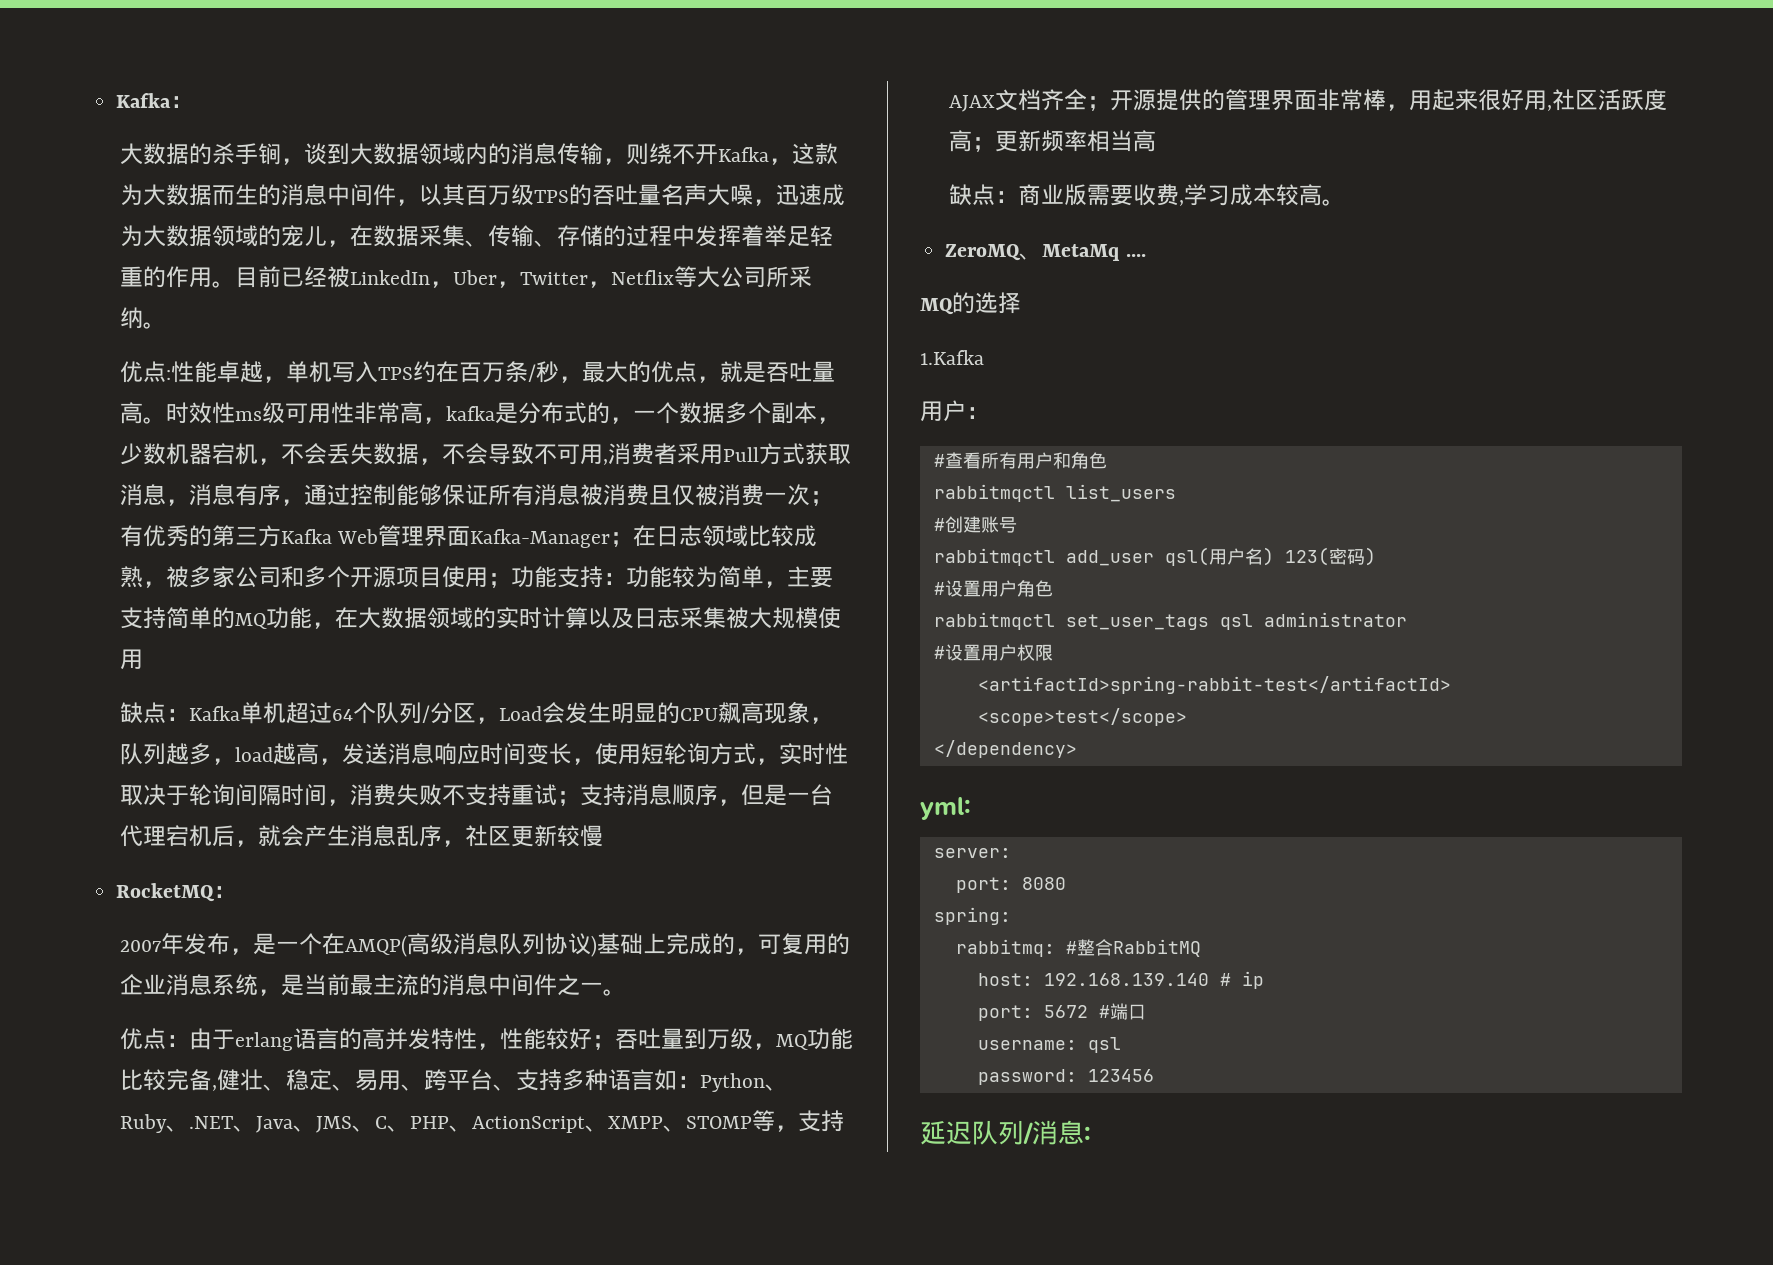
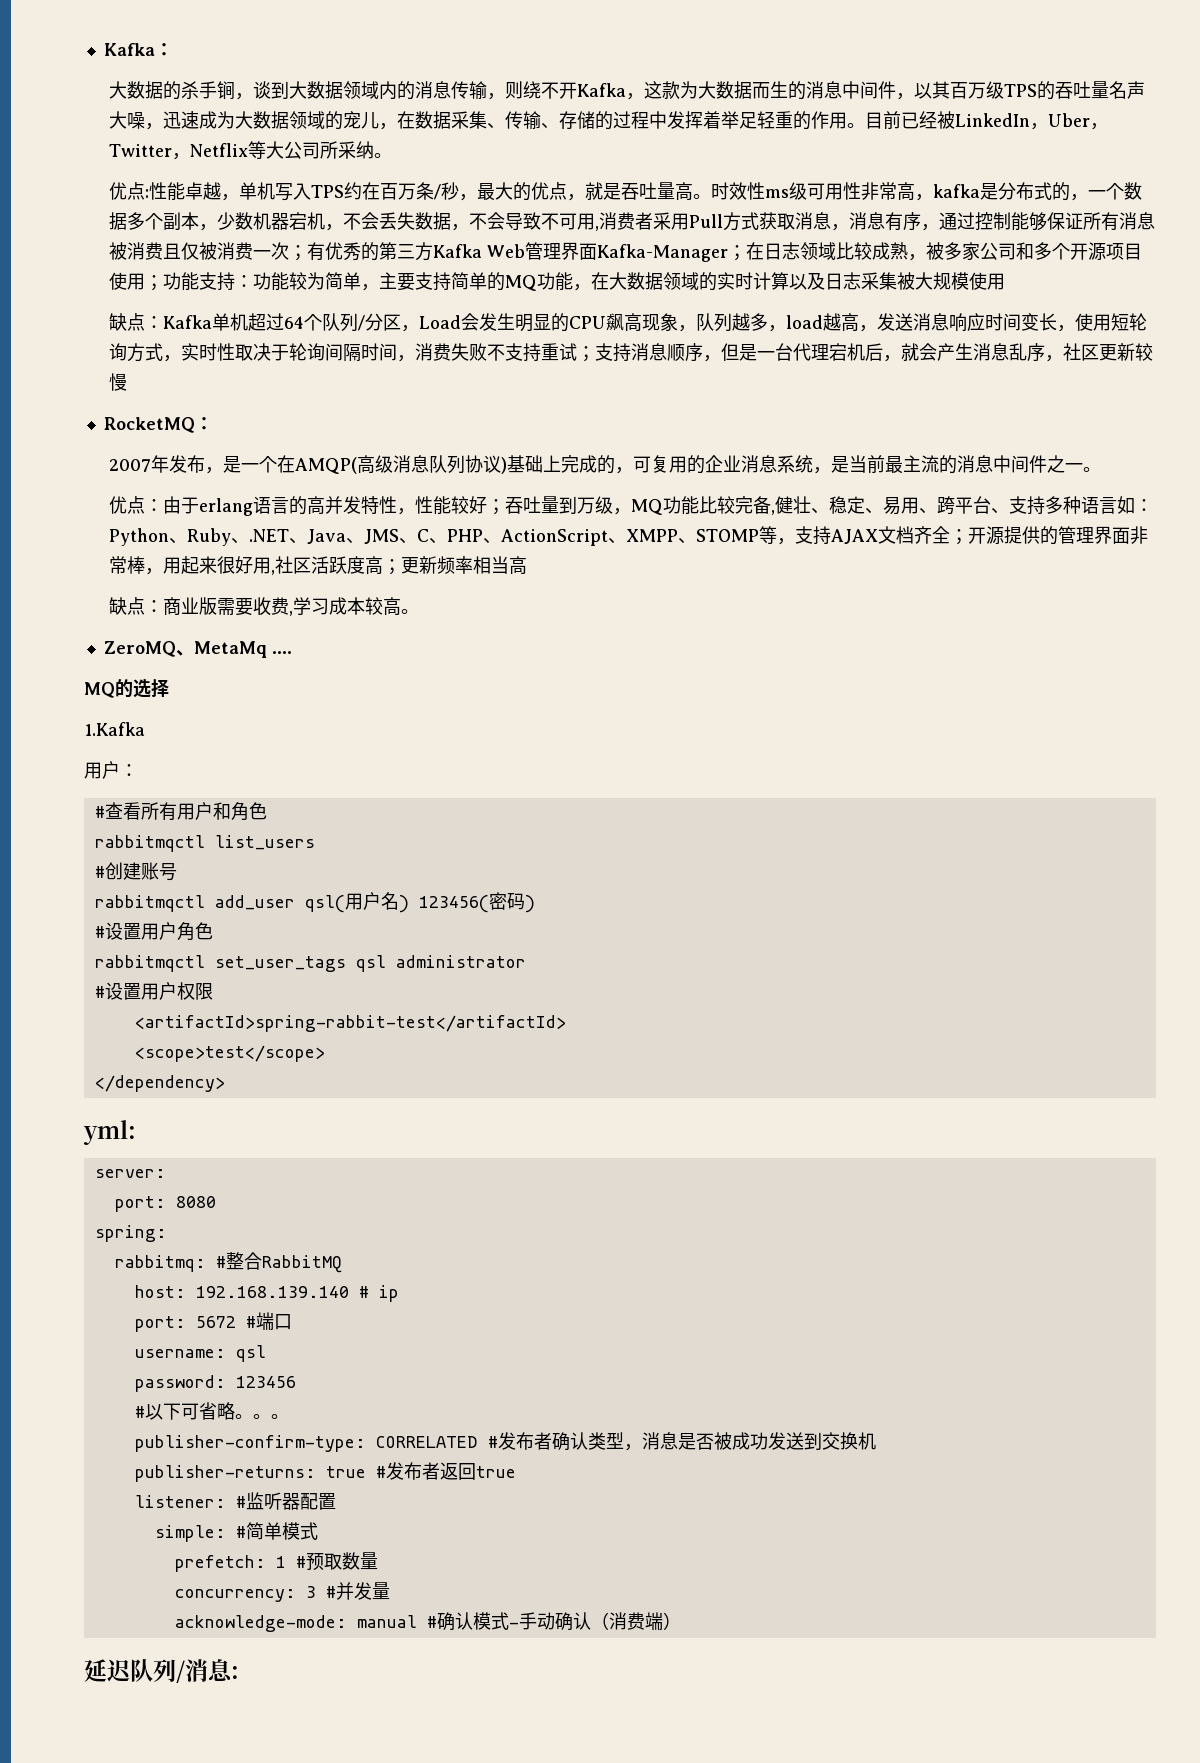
- rabbitmqctl add_user qsl(用户名) 123(密码)
+ rabbitmqctl add_user qsl(用户名) 123456(密码)
+ #以下可省略。。。
+ publisher-confirm-type: CORRELATED #发布者确认类型，消息是否被成功发送到交换机
+ publisher-returns: true #发布者返回true
+ listener: #监听器配置
+ simple: #简单模式
+ prefetch: 1 #预取数量
+ concurrency: 3 #并发量
+ acknowledge-mode: manual #确认模式-手动确认（消费端）

